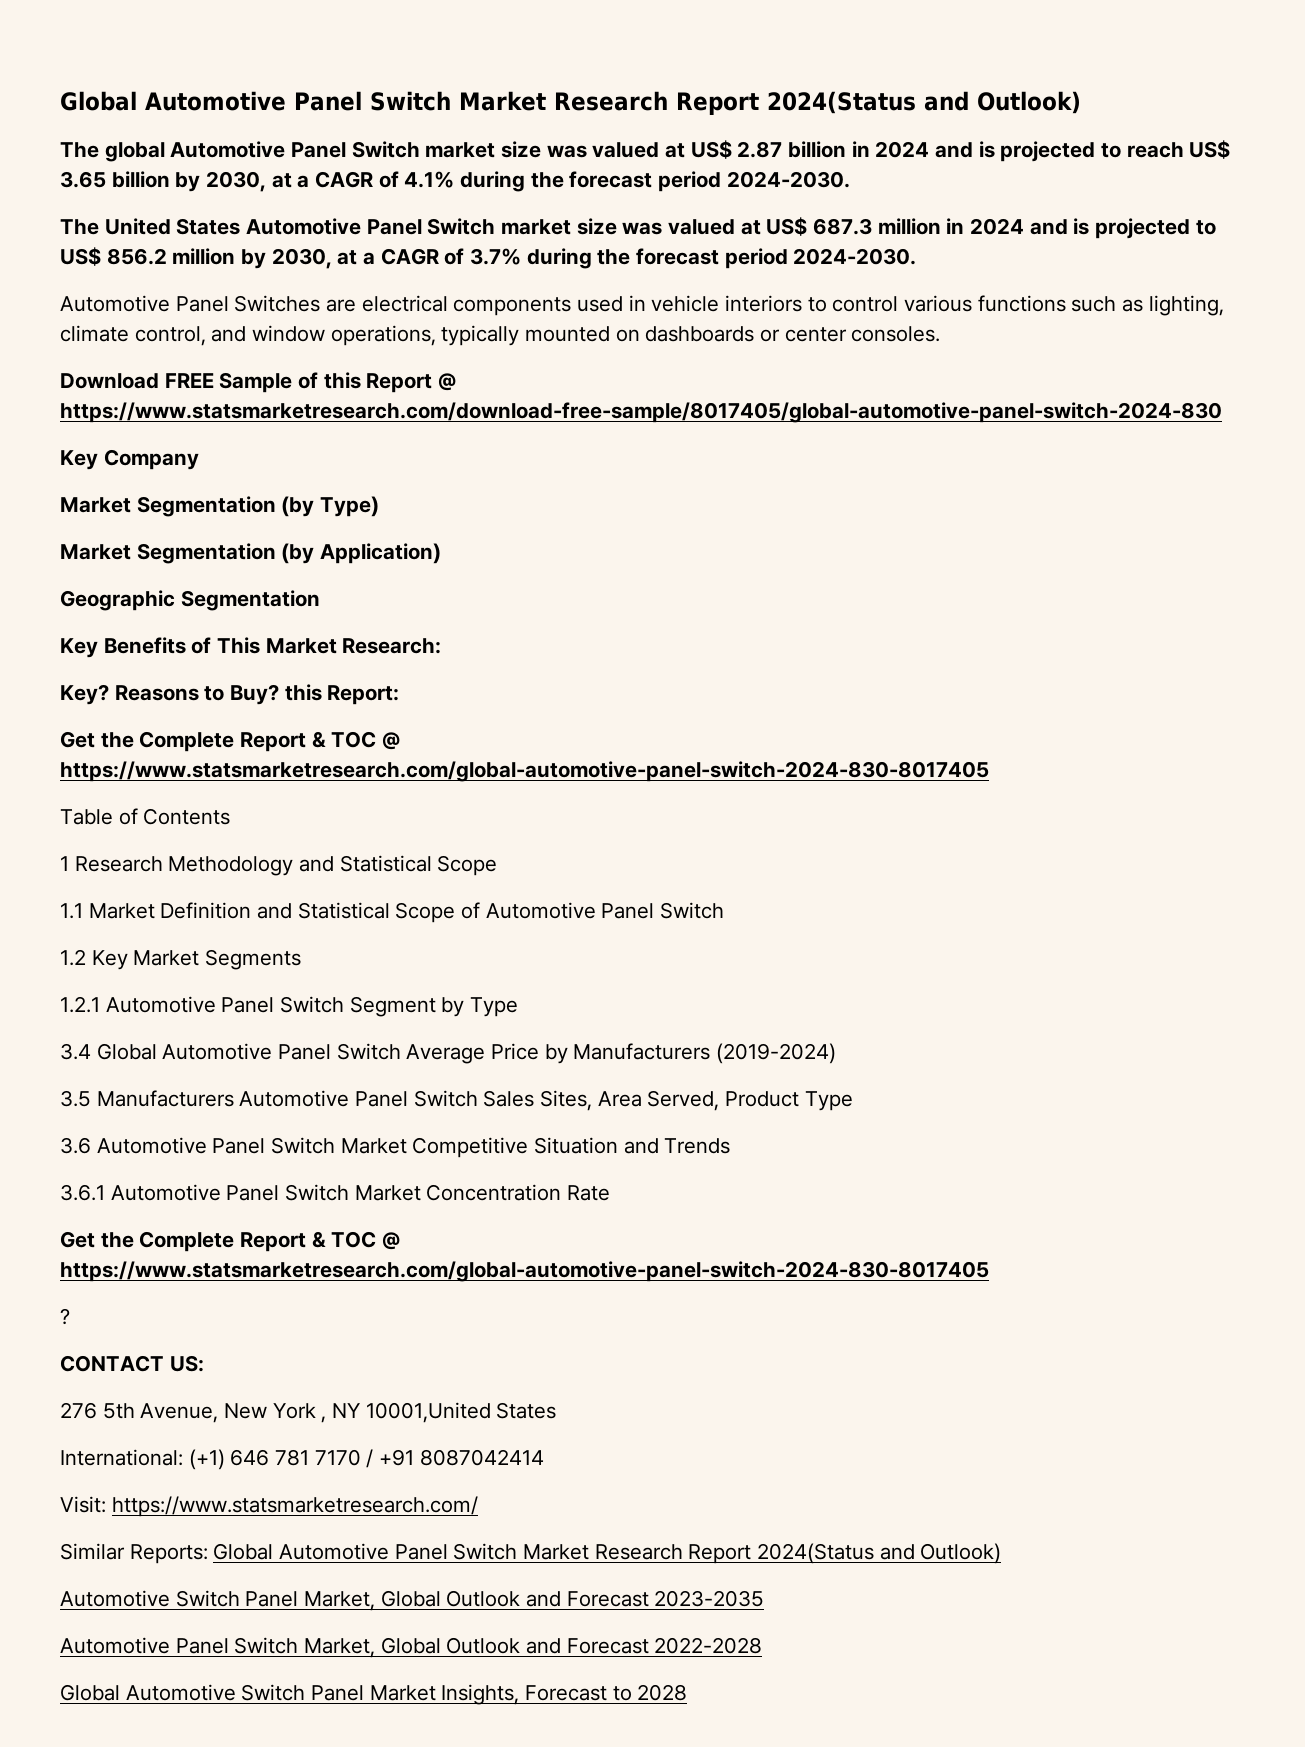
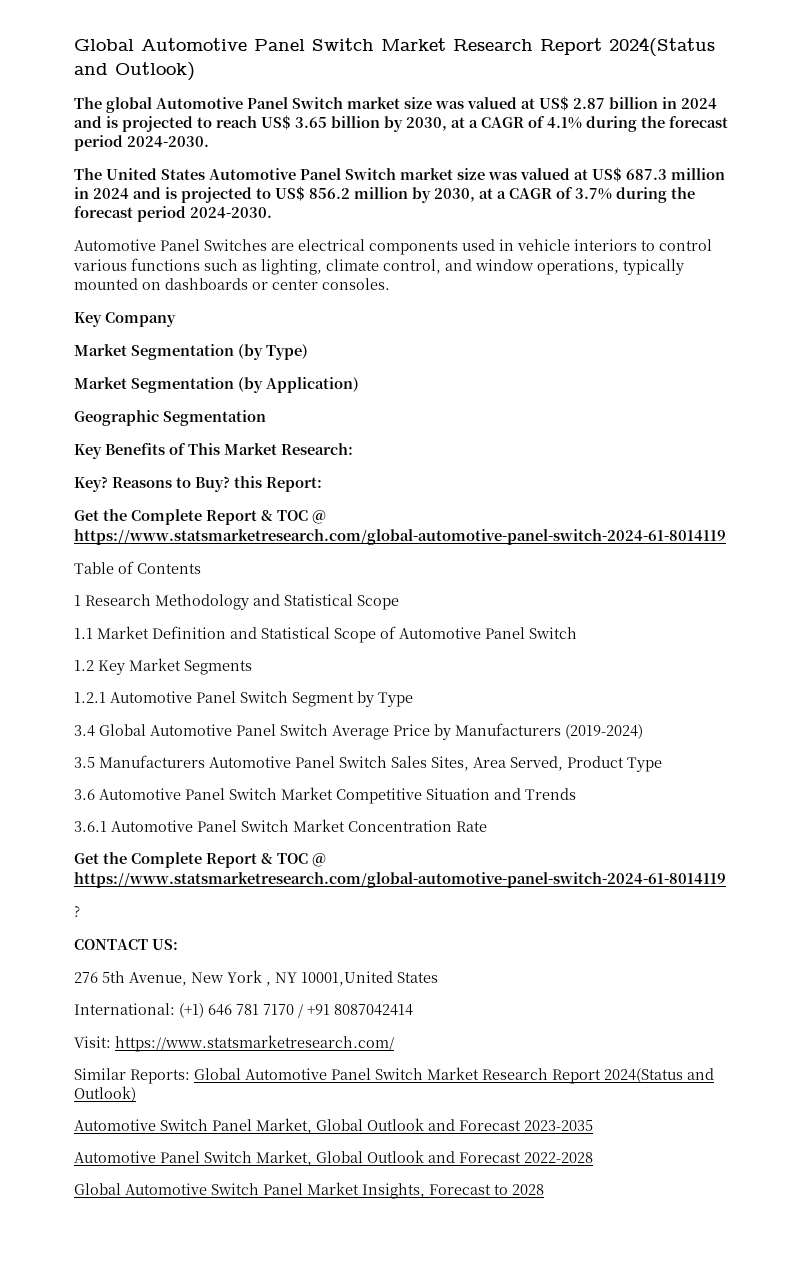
- Download FREE Sample of this Report @ https://www.statsmarketresearch.com/download-free-sample/8017405/global-automotive-panel-switch-2024-830
  Reasons to Buy? this Report:
- Get the Complete Report & TOC @ https://www.statsmarketresearch.com/global-automotive-panel-switch-2024-830-8017405
+ Get the Complete Report & TOC @ https://www.statsmarketresearch.com/global-automotive-panel-switch-2024-61-8014119
  3.6.1 Automotive Panel Switch Market Concentration Rate
- Get the Complete Report & TOC @ https://www.statsmarketresearch.com/global-automotive-panel-switch-2024-830-8017405
+ Get the Complete Report & TOC @ https://www.statsmarketresearch.com/global-automotive-panel-switch-2024-61-8014119

